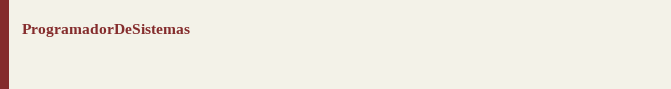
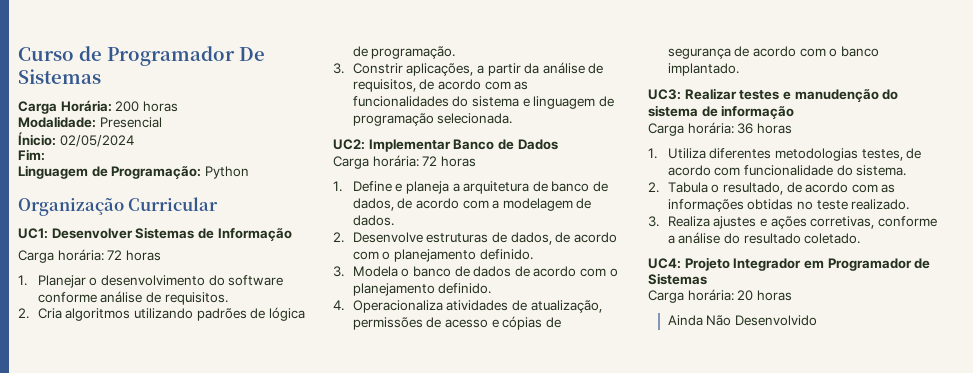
- ProgramadorDeSistemas
+ Curso de Programador De Sistemas
+ Carga Horária: 200 horas
+ Modalidade: Presencial
+ Ínicio: 02/05/2024
+ Fim:
+ Linguagem de Programação: Python
+ Organização Curricular
+ UC1: Desenvolver Sistemas de Informação
+ Carga horária: 72 horas
+ 1. Planejar o desenvolvimento do software conforme análise de requisitos.
+ 2. Cria algoritmos utilizando padrões de lógica de programação.
+ 3. Constrir aplicações, a partir da análise de requisitos, de acordo com as funcionalidades do sistema e linguagem de programação selecionada.
+ UC2: Implementar Banco de Dados
+ Carga horária: 72 horas
+ 1. Define e planeja a arquitetura de banco de dados, de acordo com a modelagem de dados.
+ 2. Desenvolve estruturas de dados, de acordo com o planejamento definido.
+ 3. Modela o banco de dados de acordo com o planejamento definido.
+ 4. Operacionaliza atividades de atualização, permissões de acesso e cópias de segurança de acordo com o banco implantado.
+ UC3: Realizar testes e manudenção do sistema de informação
+ Carga horária: 36 horas
+ 1. Utiliza diferentes metodologias testes, de acordo com funcionalidade do sistema.
+ 2. Tabula o resultado, de acordo com as informações obtidas no teste realizado.
+ 3. Realiza ajustes e ações corretivas, conforme a análise do resultado coletado.
+ UC4: Projeto Integrador em Programador de Sistemas
+ Carga horária: 20 horas
+ Ainda Não Desenvolvido

